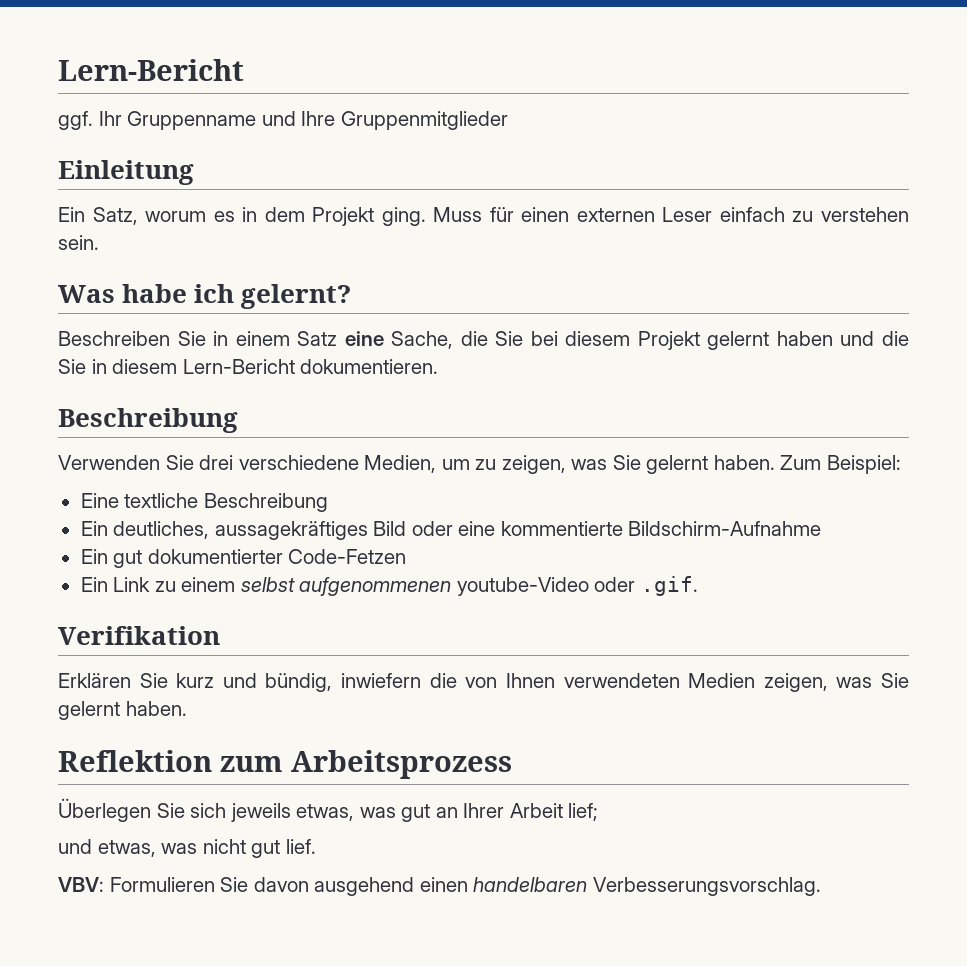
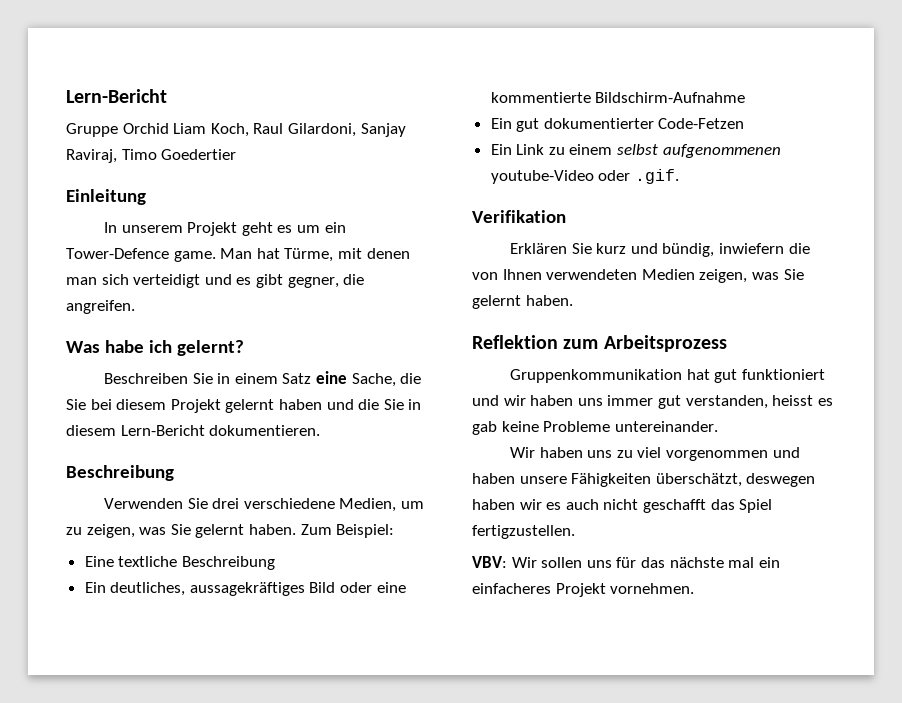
- ggf. Ihr Gruppenname und Ihre Gruppenmitglieder
+ Gruppe Orchid Liam Koch, Raul Gilardoni, Sanjay Raviraj, Timo Goedertier
  Einleitung
- Ein Satz, worum es in dem Projekt ging. Muss für einen externen Leser einfach zu verstehen sein.
+ In unserem Projekt geht es um ein Tower-Defence game. Man hat Türme, mit denen man sich verteidigt und es gibt gegner, die angreifen.
- Überlegen Sie sich jeweils etwas, was gut an Ihrer Arbeit lief;
- und etwas, was nicht gut lief.
- VBV: Formulieren Sie davon ausgehend einen handelbaren Verbesserungsvorschlag.
+ Gruppenkommunikation hat gut funktioniert und wir haben uns immer gut verstanden, heisst es gab keine Probleme untereinander.
+ Wir haben uns zu viel vorgenommen und haben unsere Fähigkeiten überschätzt, deswegen haben wir es auch nicht geschafft das Spiel fertigzustellen.
+ VBV: Wir sollen uns für das nächste mal ein einfacheres Projekt vornehmen.

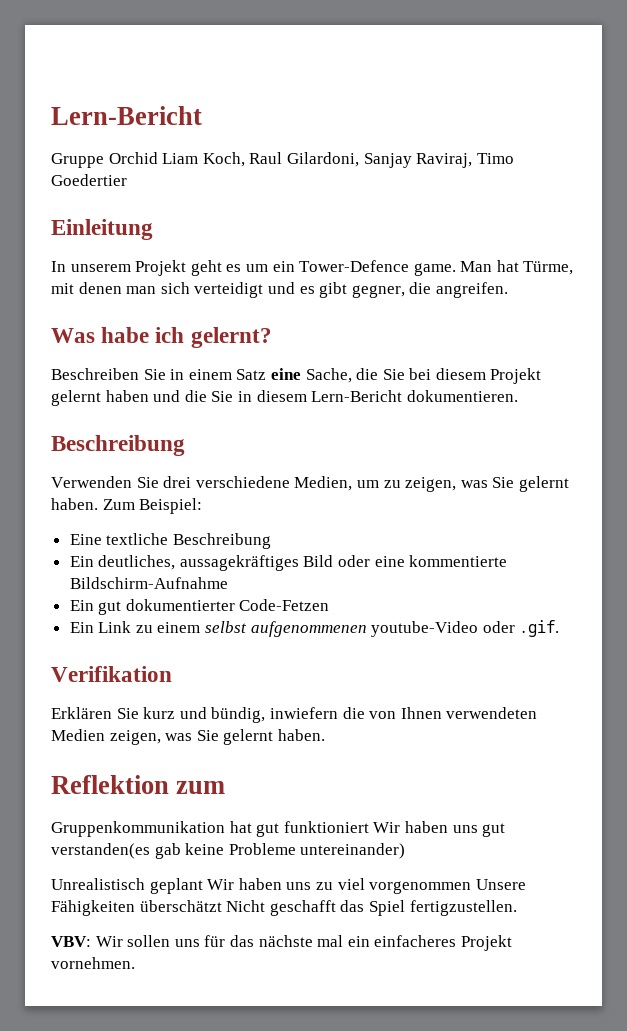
- Reflektion zum Arbeitsprozess
+ Reflektion zum
- Gruppenkommunikation hat gut funktioniert und wir haben uns immer gut verstanden, heisst es gab keine Probleme untereinander.
- Wir haben uns zu viel vorgenommen und haben unsere Fähigkeiten überschätzt, deswegen haben wir es auch nicht geschafft das Spiel fertigzustellen.
+ Gruppenkommunikation hat gut funktioniert Wir haben uns gut verstanden(es gab keine Probleme untereinander)
+ Unrealistisch geplant Wir haben uns zu viel vorgenommen Unsere Fähigkeiten überschätzt Nicht geschafft das Spiel fertigzustellen.

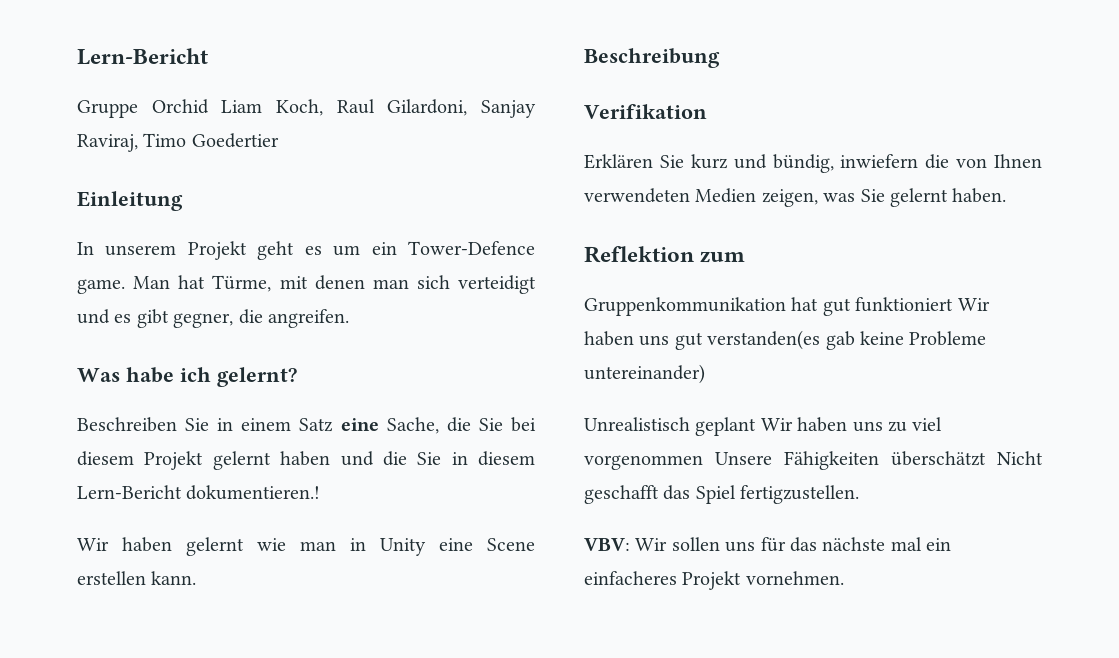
- Beschreiben Sie in einem Satz eine Sache, die Sie bei diesem Projekt gelernt haben und die Sie in diesem Lern-Bericht dokumentieren.
+ Beschreiben Sie in einem Satz eine Sache, die Sie bei diesem Projekt gelernt haben und die Sie in diesem Lern-Bericht dokumentieren.!
+ Wir haben gelernt wie man in Unity eine Scene erstellen kann.
  Beschreibung
- Verwenden Sie drei verschiedene Medien, um zu zeigen, was Sie gelernt haben. Zum Beispiel:
- Eine textliche Beschreibung
- Ein deutliches, aussagekräftiges Bild oder eine kommentierte Bildschirm-Aufnahme
- Ein gut dokumentierter Code-Fetzen
- Ein Link zu einem selbst aufgenommenen youtube-Video oder .gif.

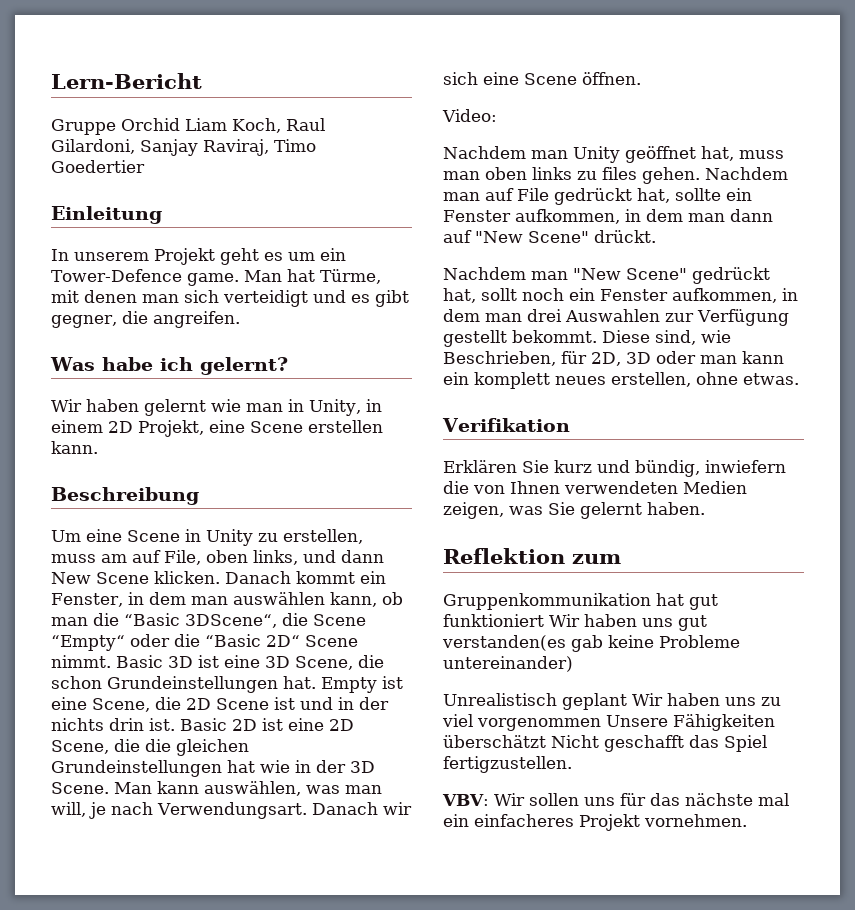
- Beschreiben Sie in einem Satz eine Sache, die Sie bei diesem Projekt gelernt haben und die Sie in diesem Lern-Bericht dokumentieren.!
- Wir haben gelernt wie man in Unity eine Scene erstellen kann.
+ Wir haben gelernt wie man in Unity, in einem 2D Projekt, eine Scene erstellen kann.
+ Um eine Scene in Unity zu erstellen, muss am auf File, oben links, und dann New Scene klicken. Danach kommt ein Fenster, in dem man auswählen kann, ob man die “Basic 3DScene“, die Scene “Empty“ oder die “Basic 2D“ Scene nimmt. Basic 3D ist eine 3D Scene, die schon Grundeinstellungen hat. Empty ist eine Scene, die 2D Scene ist und in der nichts drin ist. Basic 2D ist eine 2D Scene, die die gleichen Grundeinstellungen hat wie in der 3D Scene. Man kann auswählen, was man will, je nach Verwendungsart. Danach wir sich eine Scene öffnen.
+ Video:
+ Nachdem man Unity geöffnet hat, muss man oben links zu files gehen. Nachdem man auf File gedrückt hat, sollte ein Fenster aufkommen, in dem man dann auf "New Scene" drückt.
+ Nachdem man "New Scene" gedrückt hat, sollt noch ein Fenster aufkommen, in dem man drei Auswahlen zur Verfügung gestellt bekommt. Diese sind, wie Beschrieben, für 2D, 3D oder man kann ein komplett neues erstellen, ohne etwas.

